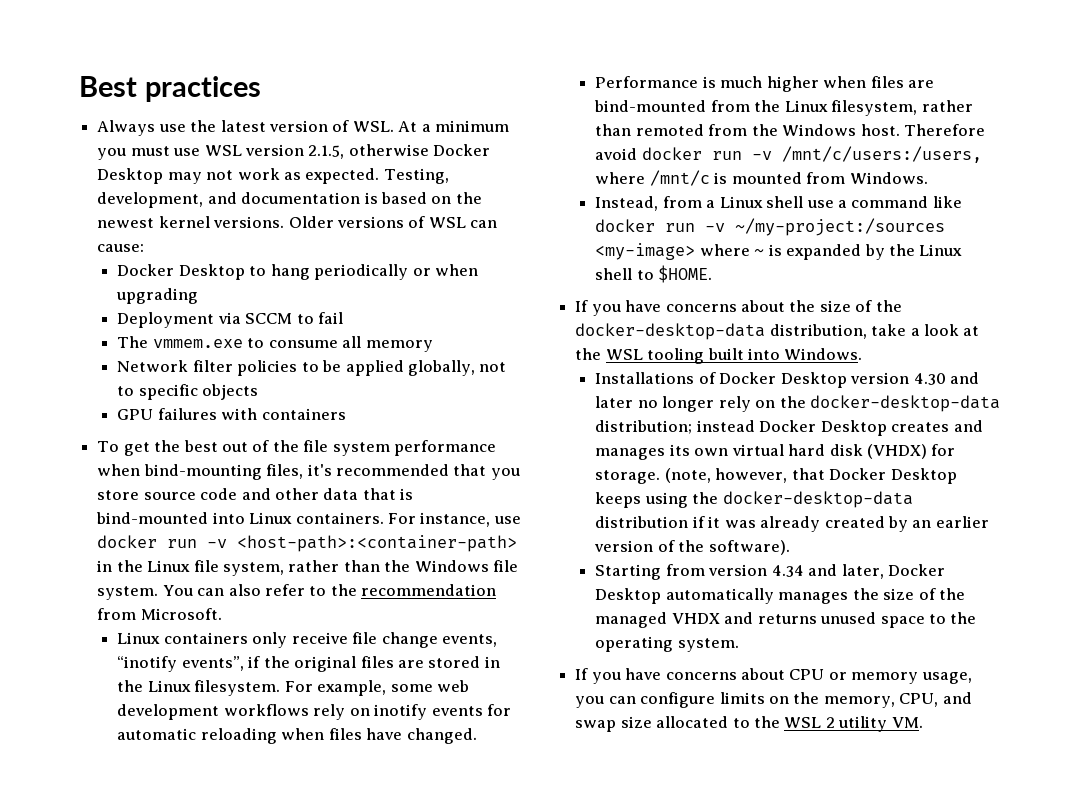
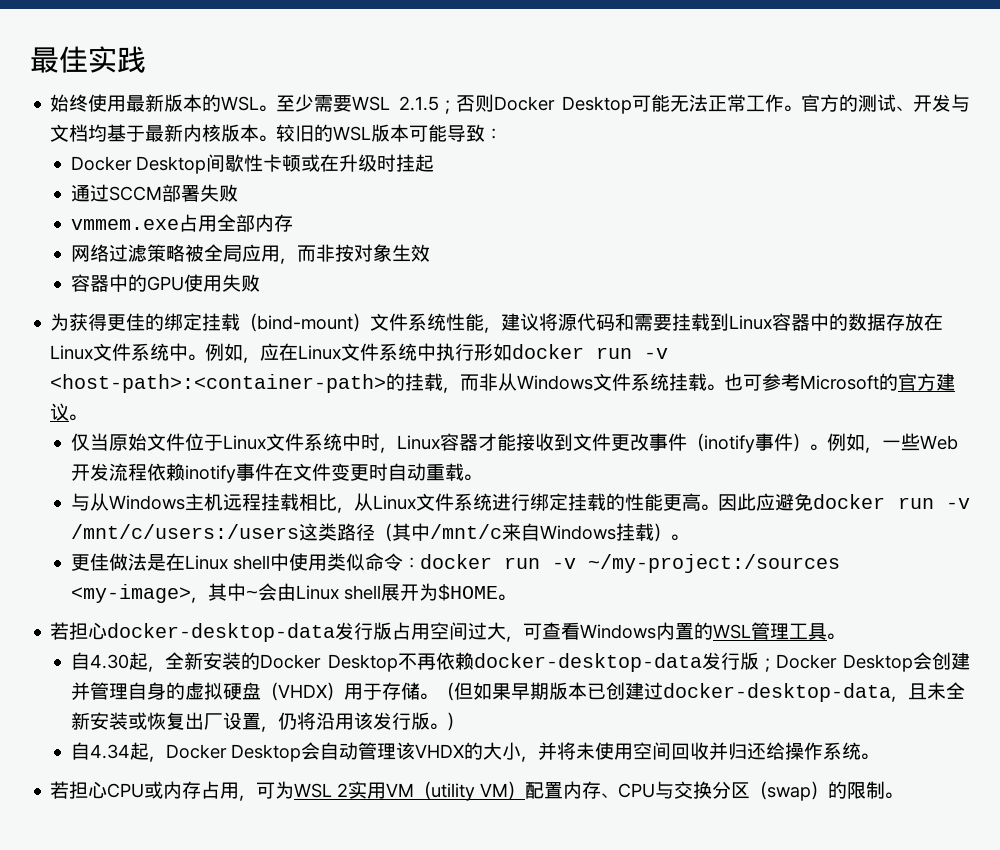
- Best practices
- Always use the latest version of WSL. At a minimum you must use WSL version 2.1.5, otherwise Docker Desktop may not work as expected. Testing, development, and documentation is based on the newest kernel versions. Older versions of WSL can cause:
- Docker Desktop to hang periodically or when upgrading
- Deployment via SCCM to fail
- The vmmem.exe to consume all memory
- Network filter policies to be applied globally, not to specific objects
- GPU failures with containers
- To get the best out of the file system performance when bind-mounting files, it's recommended that you store source code and other data that is bind-mounted into Linux containers. For instance, use docker run -v <host-path>:<container-path> in the Linux file system, rather than the Windows file system. You can also refer to the recommendation from Microsoft.
- Linux containers only receive file change events, “inotify events”, if the original files are stored in the Linux filesystem. For example, some web development workflows rely on inotify events for automatic reloading when files have changed.
- Performance is much higher when files are bind-mounted from the Linux filesystem, rather than remoted from the Windows host. Therefore avoid docker run -v /mnt/c/users:/users, where /mnt/c is mounted from Windows.
- Instead, from a Linux shell use a command like docker run -v ~/my-project:/sources <my-image> where ~ is expanded by the Linux shell to $HOME.
- If you have concerns about the size of the docker-desktop-data distribution, take a look at the WSL tooling built into Windows.
- Installations of Docker Desktop version 4.30 and later no longer rely on the docker-desktop-data distribution; instead Docker Desktop creates and manages its own virtual hard disk (VHDX) for storage. (note, however, that Docker Desktop keeps using the docker-desktop-data distribution if it was already created by an earlier version of the software).
- Starting from version 4.34 and later, Docker Desktop automatically manages the size of the managed VHDX and returns unused space to the operating system.
- If you have concerns about CPU or memory usage, you can configure limits on the memory, CPU, and swap size allocated to the WSL 2 utility VM.
+ 最佳实践
+ 始终使用最新版本的WSL。至少需要WSL 2.1.5；否则Docker Desktop可能无法正常工作。官方的测试、开发与文档均基于最新内核版本。较旧的WSL版本可能导致：
+ Docker Desktop间歇性卡顿或在升级时挂起
+ 通过SCCM部署失败
+ vmmem.exe占用全部内存
+ 网络过滤策略被全局应用，而非按对象生效
+ 容器中的GPU使用失败
+ 为获得更佳的绑定挂载（bind‑mount）文件系统性能，建议将源代码和需要挂载到Linux容器中的数据存放在Linux文件系统中。例如，应在Linux文件系统中执行形如docker run -v <host-path>:<container-path>的挂载，而非从Windows文件系统挂载。也可参考Microsoft的官方建议。
+ 仅当原始文件位于Linux文件系统中时，Linux容器才能接收到文件更改事件（inotify事件）。例如，一些Web开发流程依赖inotify事件在文件变更时自动重载。
+ 与从Windows主机远程挂载相比，从Linux文件系统进行绑定挂载的性能更高。因此应避免docker run -v /mnt/c/users:/users这类路径（其中/mnt/c来自Windows挂载）。
+ 更佳做法是在Linux shell中使用类似命令：docker run -v ~/my-project:/sources <my-image>，其中~会由Linux shell展开为$HOME。
+ 若担心docker-desktop-data发行版占用空间过大，可查看Windows内置的WSL管理工具。
+ 自4.30起，全新安装的Docker Desktop不再依赖docker-desktop-data发行版；Docker Desktop会创建并管理自身的虚拟硬盘（VHDX）用于存储。（但如果早期版本已创建过docker-desktop-data，且未全新安装或恢复出厂设置，仍将沿用该发行版。）
+ 自4.34起，Docker Desktop会自动管理该VHDX的大小，并将未使用空间回收并归还给操作系统。
+ 若担心CPU或内存占用，可为WSL 2实用VM（utility VM）配置内存、CPU与交换分区（swap）的限制。

